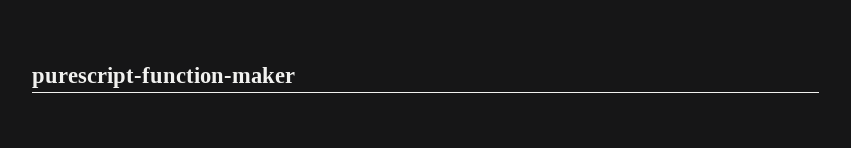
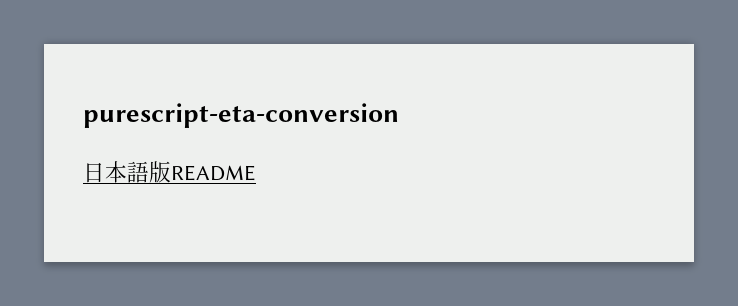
- purescript-function-maker
+ purescript-eta-conversion
+ 日本語版README

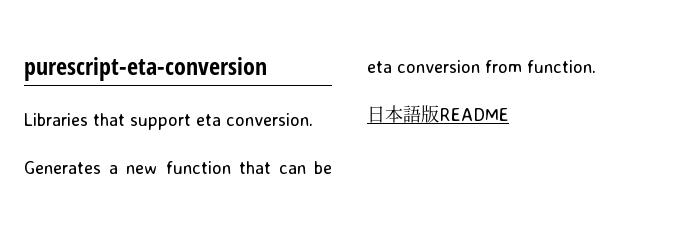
+ Libraries that support eta conversion.
+ Generates a new function that can be eta conversion from function.

